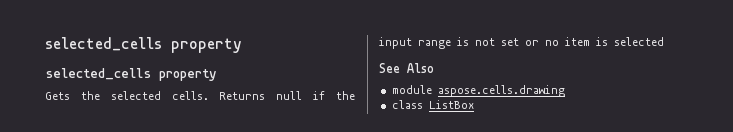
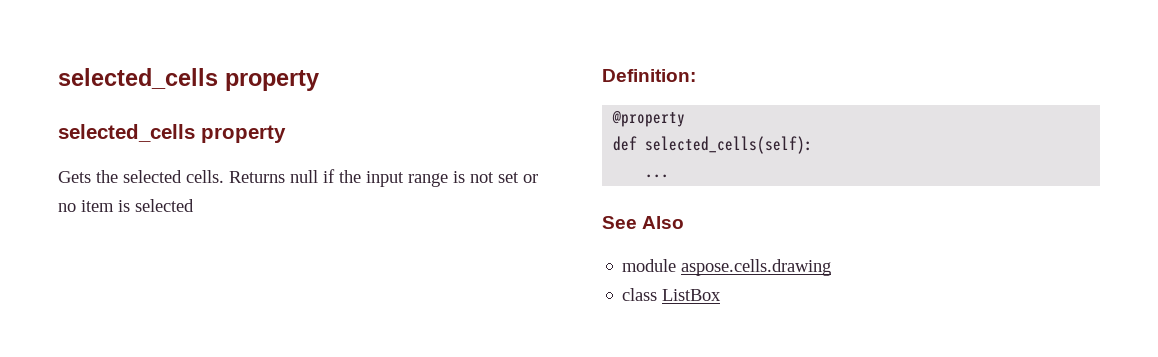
+ Definition:
+ @property
+ def selected_cells(self):
+ ...

